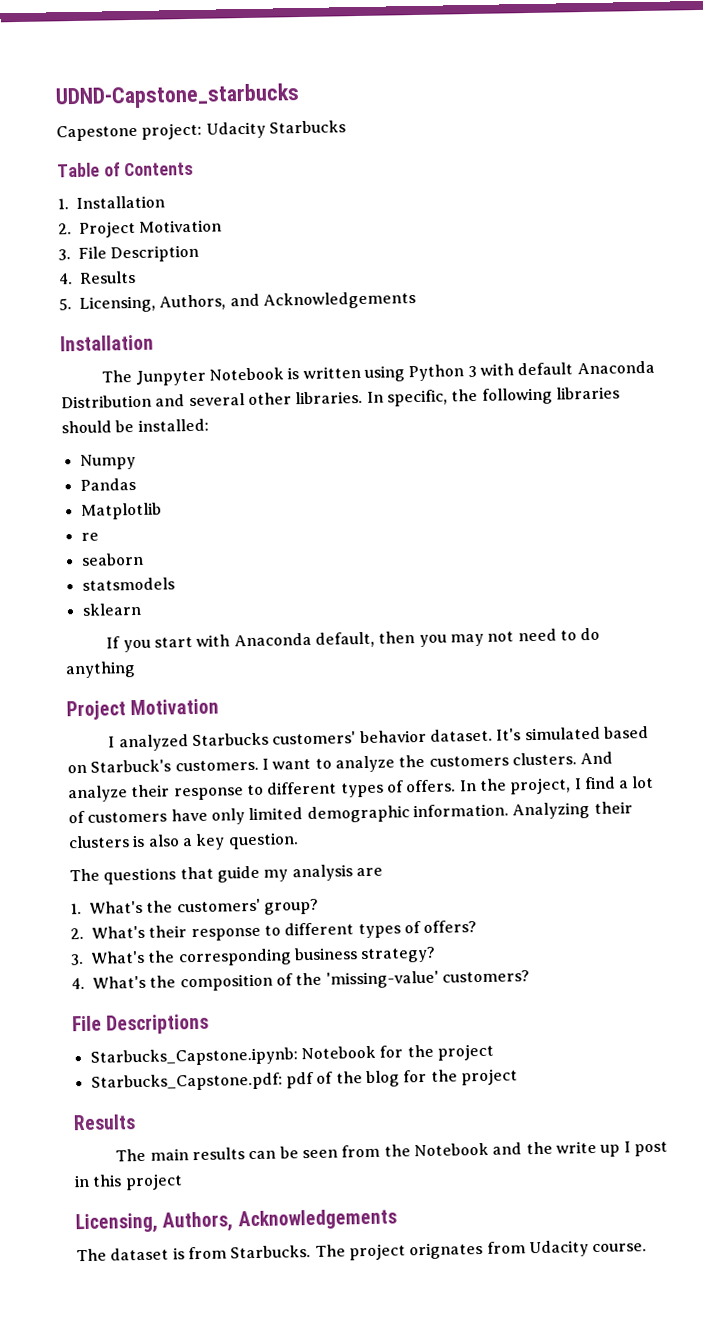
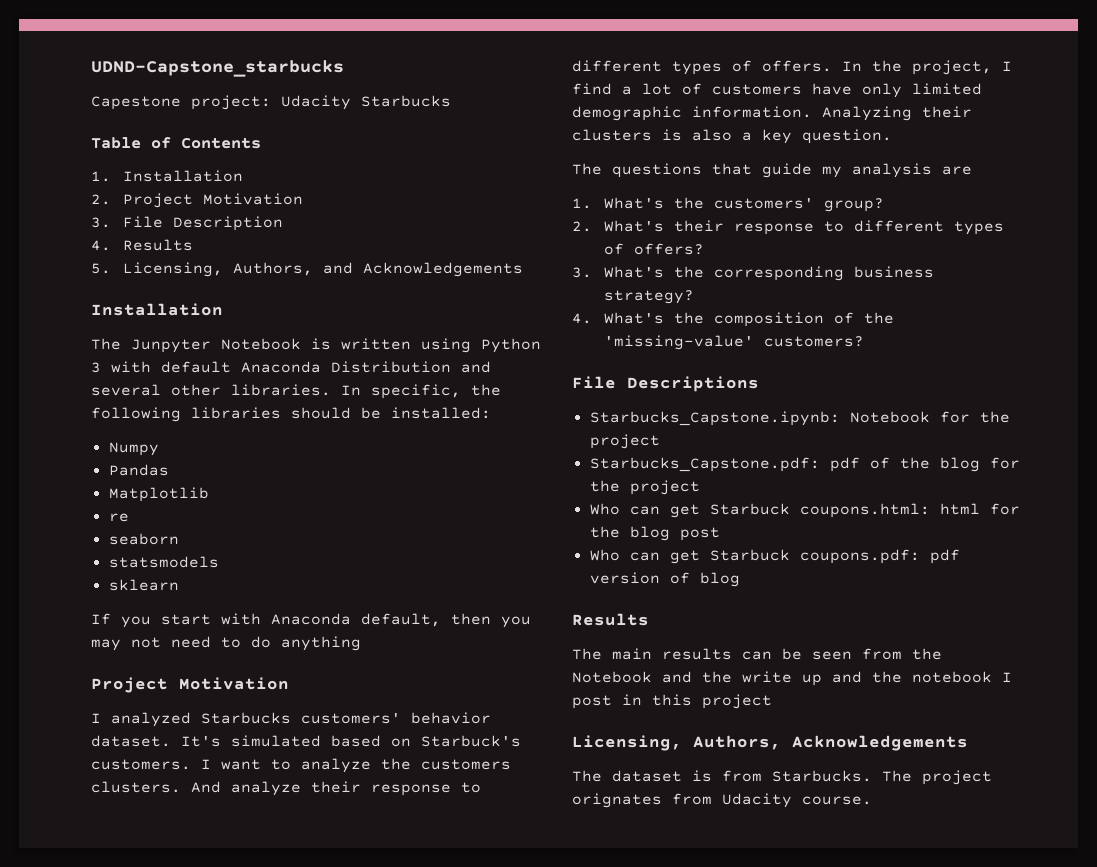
+ Who can get Starbuck coupons.html: html for the blog post
+ Who can get Starbuck coupons.pdf: pdf version of blog
- The main results can be seen from the Notebook and the write up I post in this project
+ The main results can be seen from the Notebook and the write up and the notebook I post in this project

